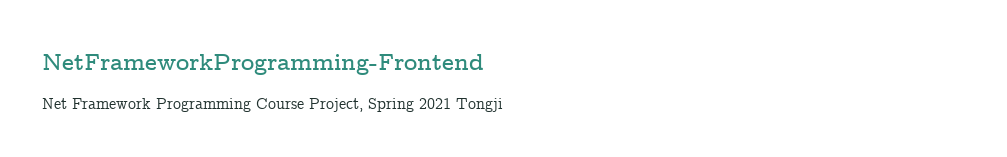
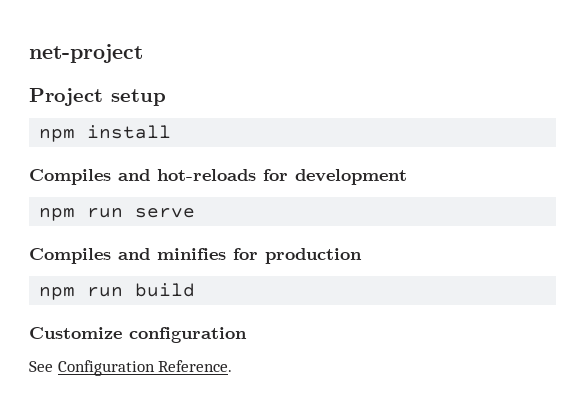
- NetFrameworkProgramming-Frontend
- Net Framework Programming Course Project, Spring 2021 Tongji
+ net-project
+ Project setup
+ npm install
+ Compiles and hot-reloads for development
+ npm run serve
+ Compiles and minifies for production
+ npm run build
+ Customize configuration
+ See Configuration Reference.

